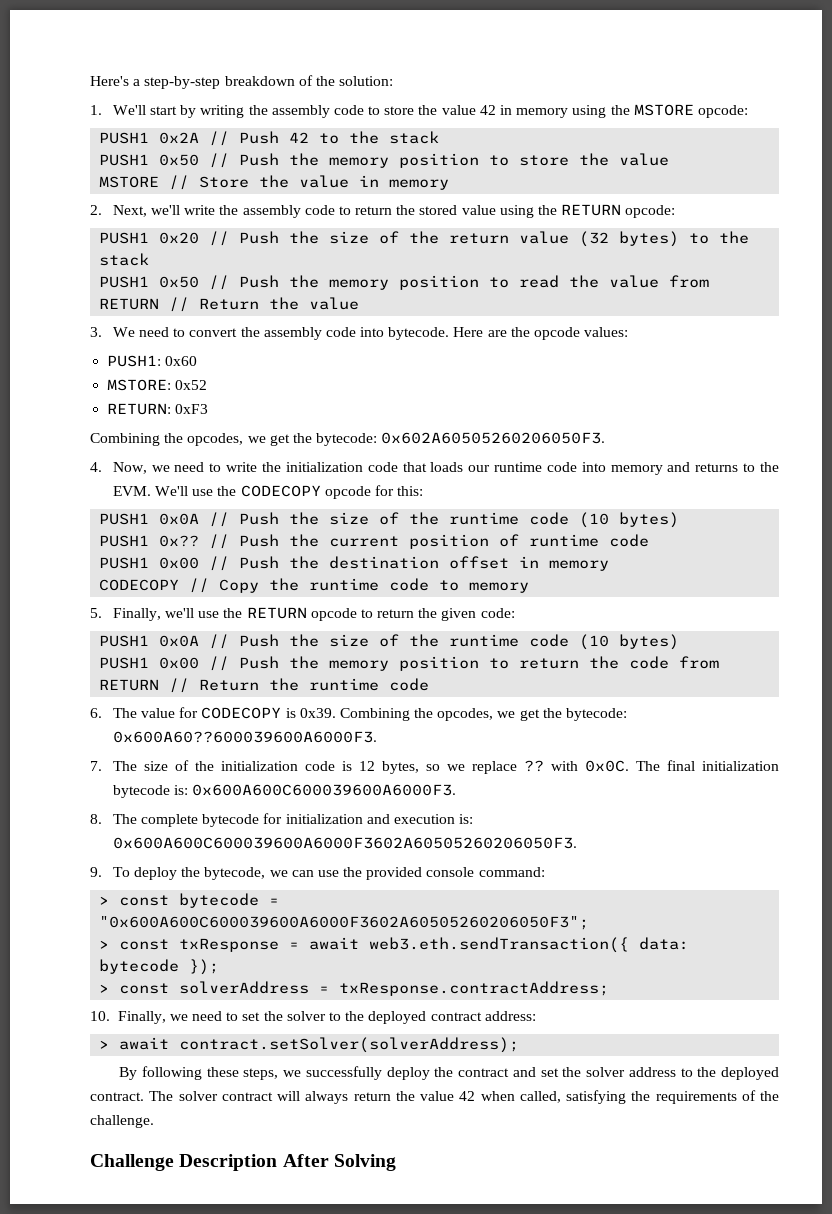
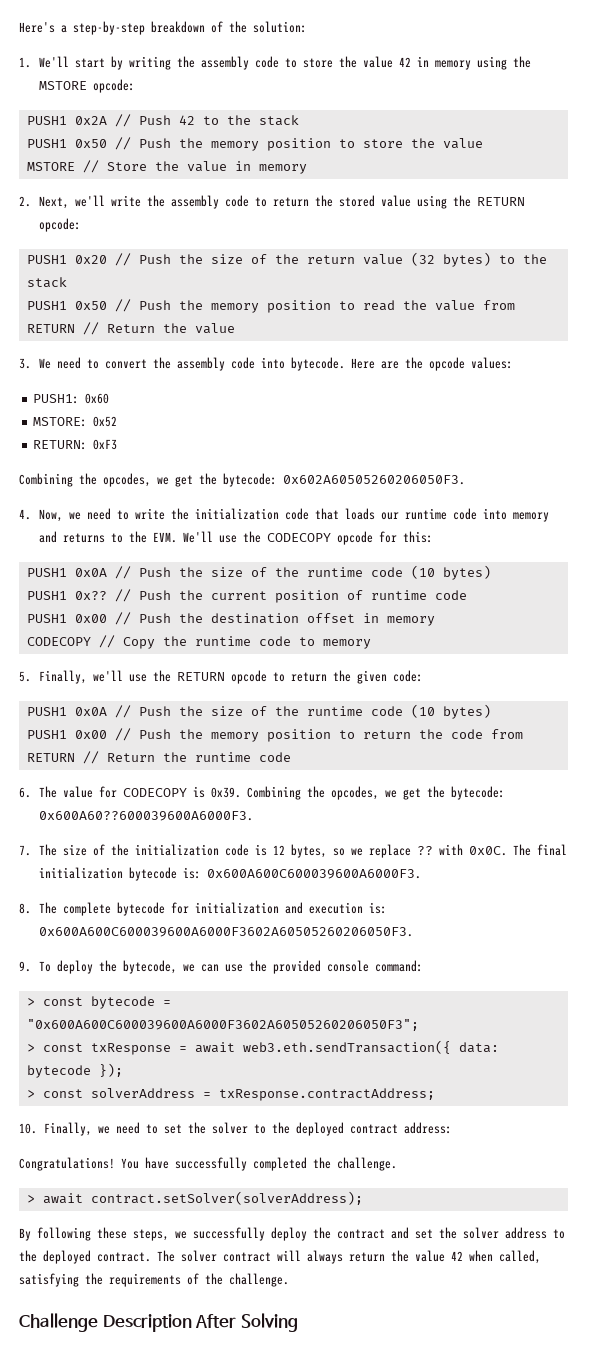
+ Congratulations! You have successfully completed the challenge.

